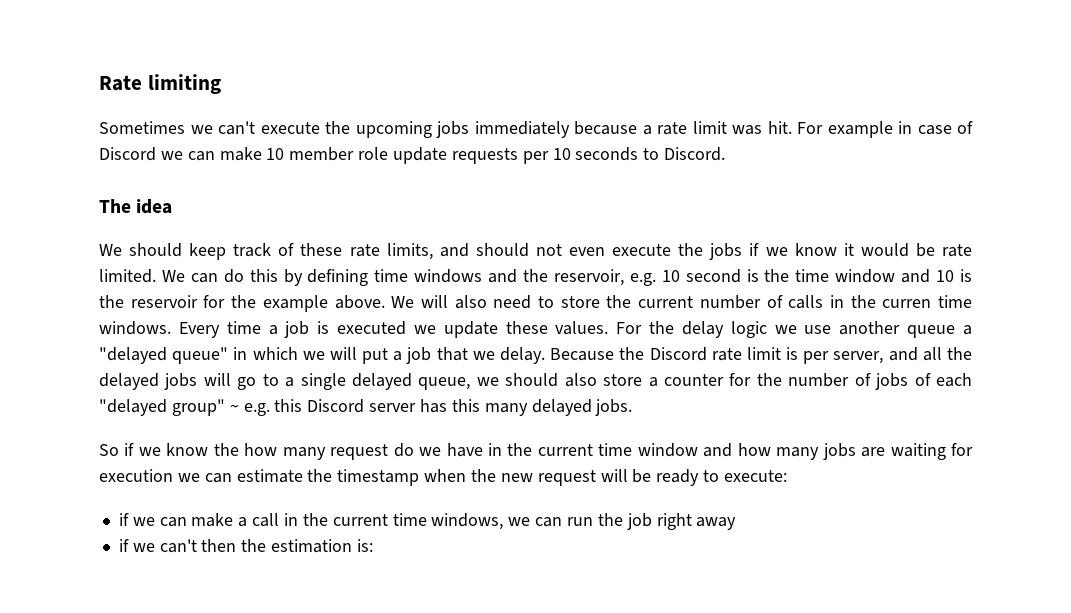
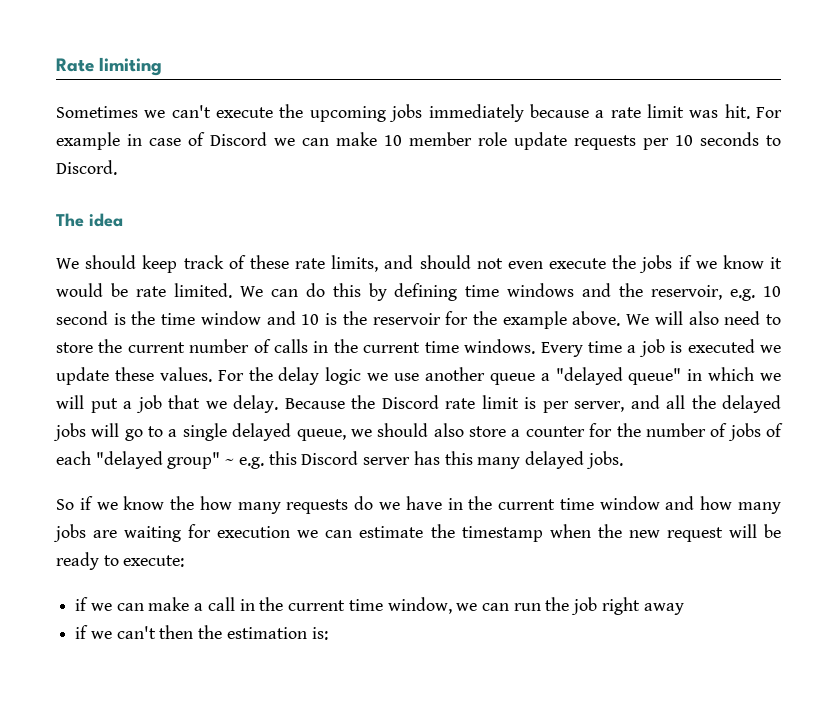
- We will also need to store the current number of calls in the curren time windows.
+ We will also need to store the current number of calls in the current time windows.
- So if we know the how many request do we have in the current time window and how many jobs are waiting for execution we can estimate the timestamp when the new request will be ready to execute:
+ So if we know the how many requests do we have in the current time window and how many jobs are waiting for execution we can estimate the timestamp when the new request will be ready to execute:
- if we can make a call in the current time windows, we can run the job right away
+ if we can make a call in the current time window, we can run the job right away

